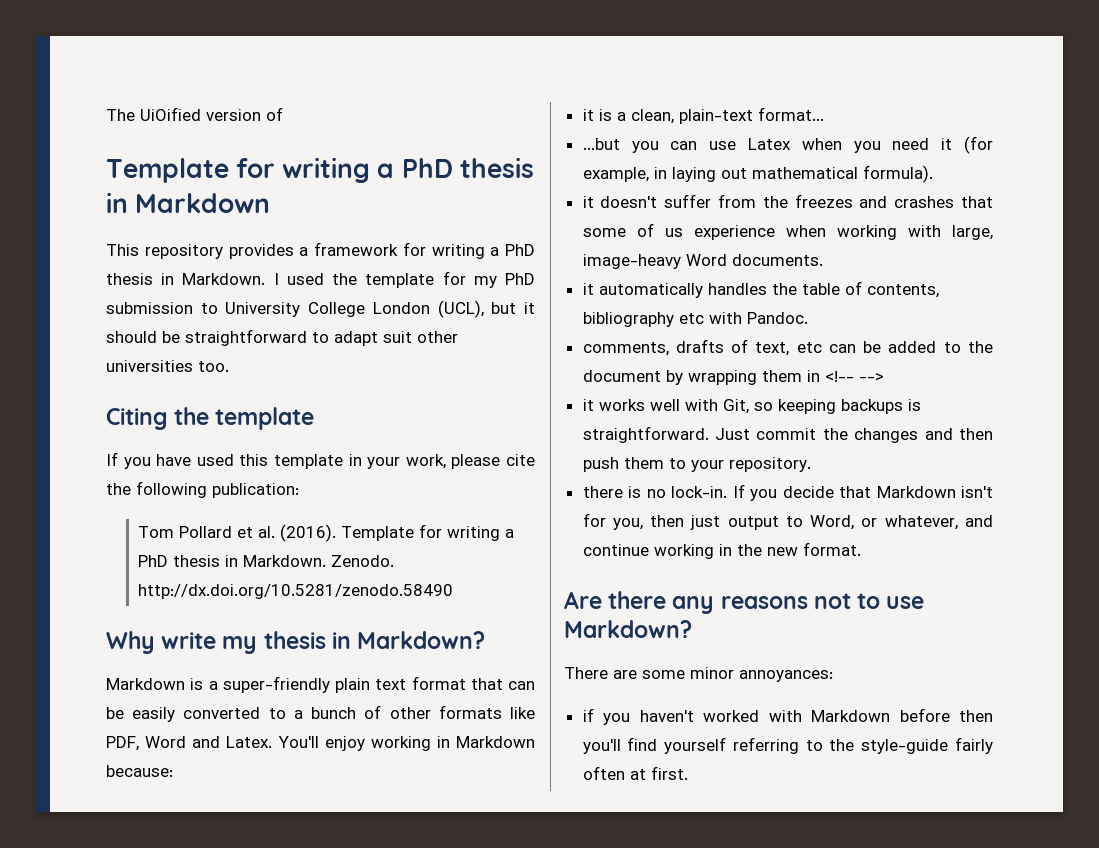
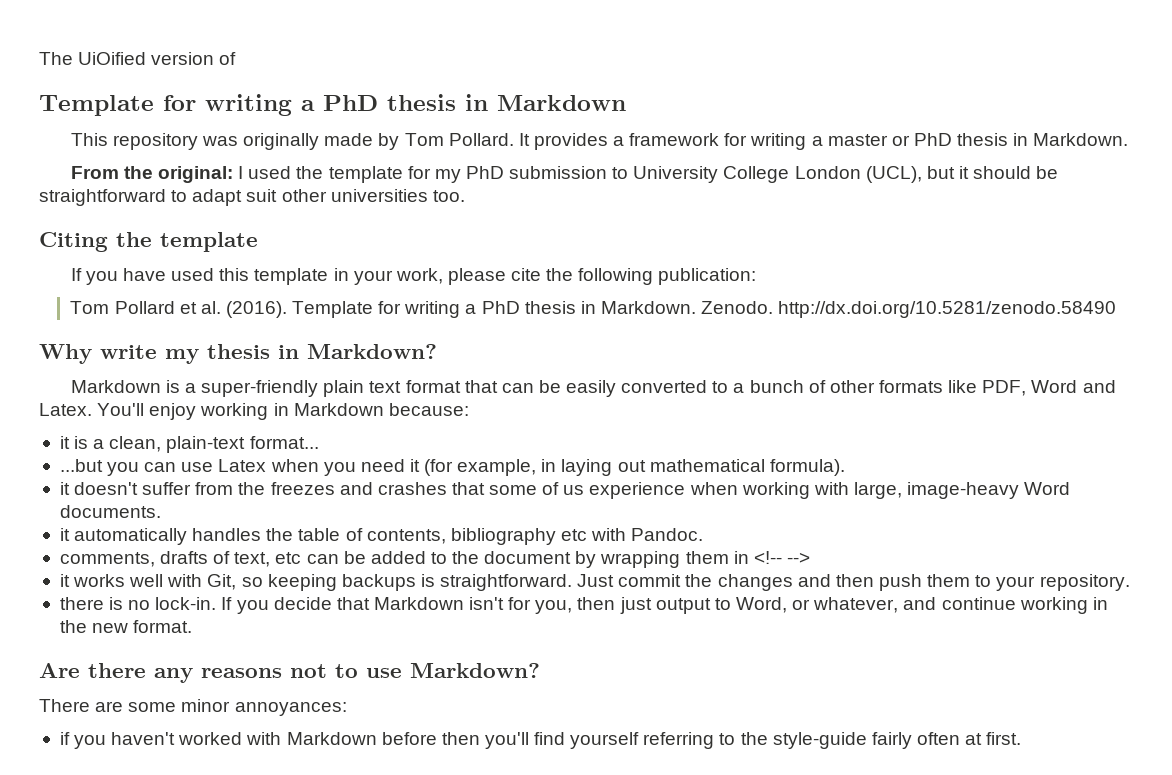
- This repository provides a framework for writing a PhD thesis in Markdown. I used the template for my PhD submission to University College London (UCL), but it should be straightforward to adapt suit other universities too.
+ This repository was originally made by Tom Pollard. It provides a framework for writing a master or PhD thesis in Markdown.
+ From the original: I used the template for my PhD submission to University College London (UCL), but it should be straightforward to adapt suit other universities too.

